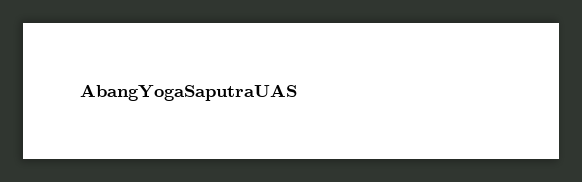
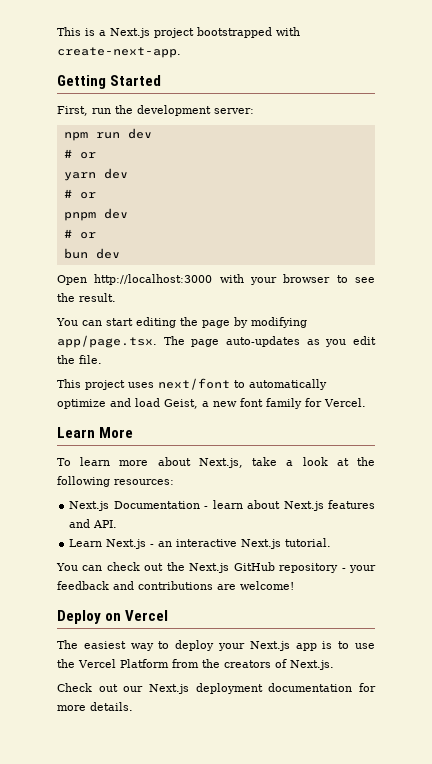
- AbangYogaSaputraUAS
+ This is a Next.js project bootstrapped with create-next-app.
+ Getting Started
+ First, run the development server:
+ npm run dev
+ # or
+ yarn dev
+ # or
+ pnpm dev
+ # or
+ bun dev
+ Open http://localhost:3000 with your browser to see the result.
+ You can start editing the page by modifying app/page.tsx. The page auto-updates as you edit the file.
+ This project uses next/font to automatically optimize and load Geist, a new font family for Vercel.
+ Learn More
+ To learn more about Next.js, take a look at the following resources:
+ Next.js Documentation - learn about Next.js features and API.
+ Learn Next.js - an interactive Next.js tutorial.
+ You can check out the Next.js GitHub repository - your feedback and contributions are welcome!
+ Deploy on Vercel
+ The easiest way to deploy your Next.js app is to use the Vercel Platform from the creators of Next.js.
+ Check out our Next.js deployment documentation for more details.

